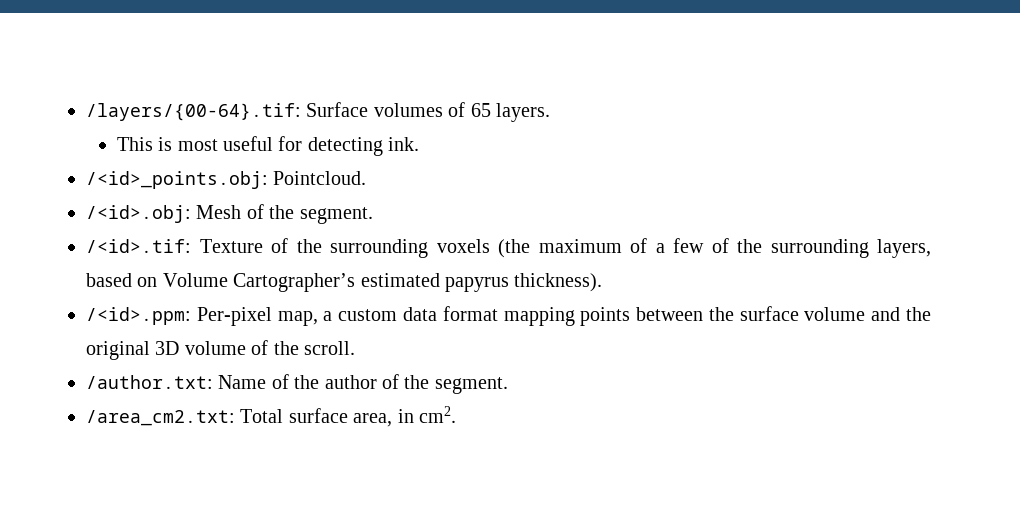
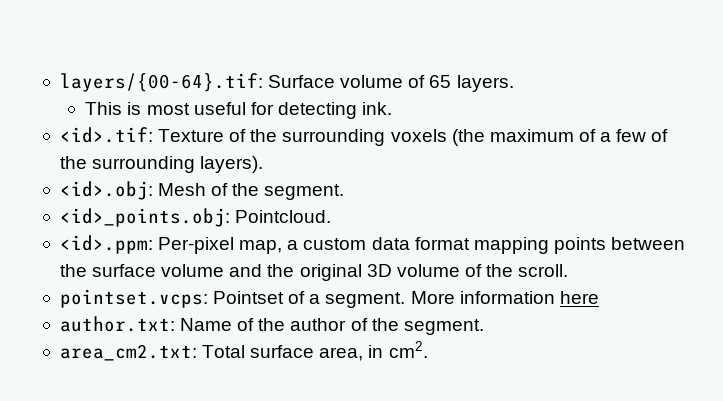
- /layers/{00-64}.tif: Surface volumes of 65 layers.
+ layers/{00-64}.tif: Surface volume of 65 layers.
- /<id>_points.obj: Pointcloud.
- /<id>.obj: Mesh of the segment.
- /<id>.tif: Texture of the surrounding voxels (the maximum of a few of the surrounding layers, based on Volume Cartographer’s estimated papyrus thickness).
- /<id>.ppm: Per-pixel map, a custom data format mapping points between the surface volume and the original 3D volume of the scroll.
+ <id>.tif: Texture of the surrounding voxels (the maximum of a few of the surrounding layers).
+ <id>.obj: Mesh of the segment.
+ <id>_points.obj: Pointcloud.
+ <id>.ppm: Per-pixel map, a custom data format mapping points between the surface volume and the original 3D volume of the scroll.
- /author.txt: Name of the author of the segment.
+ pointset.vcps: Pointset of a segment. More information here
+ author.txt: Name of the author of the segment.
- /area_cm2.txt: Total surface area, in cm2.
+ area_cm2.txt: Total surface area, in cm2.

